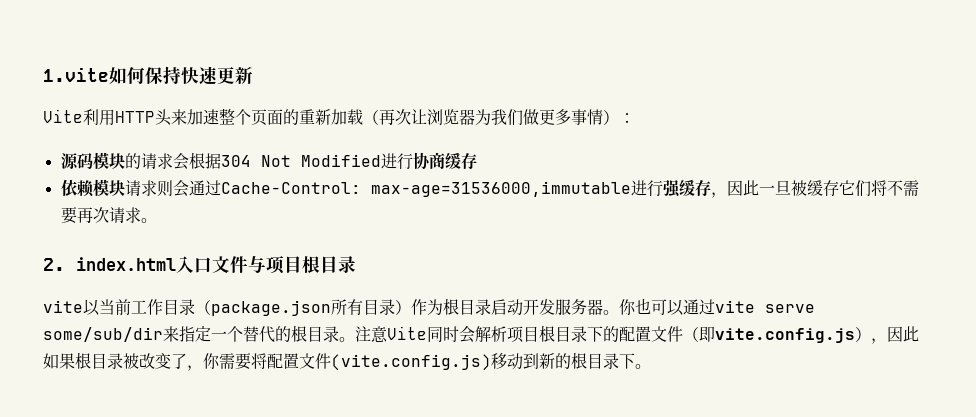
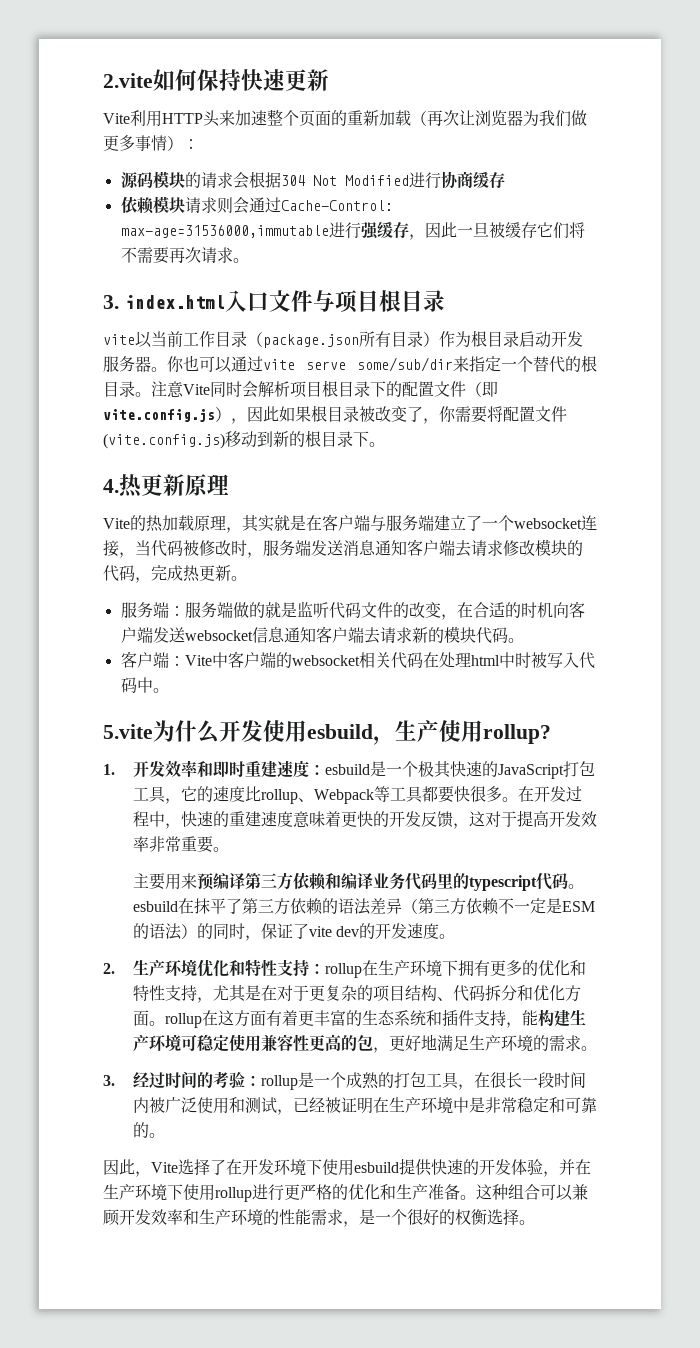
- 1.vite如何保持快速更新
+ 2.vite如何保持快速更新
- 2. index.html入口文件与项目根目录
+ 3. index.html入口文件与项目根目录
+ 4.热更新原理
+ Vite的热加载原理，其实就是在客户端与服务端建立了一个websocket连接，当代码被修改时，服务端发送消息通知客户端去请求修改模块的代码，完成热更新。
+ 服务端：服务端做的就是监听代码文件的改变，在合适的时机向客户端发送websocket信息通知客户端去请求新的模块代码。
+ 客户端：Vite中客户端的websocket相关代码在处理html中时被写入代码中。
+ 5.vite为什么开发使用esbuild，生产使用rollup?
+ 1.开发效率和即时重建速度：esbuild是一个极其快速的JavaScript打包工具，它的速度比rollup、Webpack等工具都要快很多。在开发过程中，快速的重建速度意味着更快的开发反馈，这对于提高开发效率非常重要。
+ 主要用来预编译第三方依赖和编译业务代码里的typescript代码。esbuild在抹平了第三方依赖的语法差异（第三方依赖不一定是ESM的语法）的同时，保证了vite dev的开发速度。
+ 2.生产环境优化和特性支持：rollup在生产环境下拥有更多的优化和特性支持，尤其是在对于更复杂的项目结构、代码拆分和优化方面。rollup在这方面有着更丰富的生态系统和插件支持，能构建生产环境可稳定使用兼容性更高的包，更好地满足生产环境的需求。
+ 3.经过时间的考验：rollup是一个成熟的打包工具，在很长一段时间内被广泛使用和测试，已经被证明在生产环境中是非常稳定和可靠的。
+ 因此，Vite选择了在开发环境下使用esbuild提供快速的开发体验，并在生产环境下使用rollup进行更严格的优化和生产准备。这种组合可以兼顾开发效率和生产环境的性能需求，是一个很好的权衡选择。

